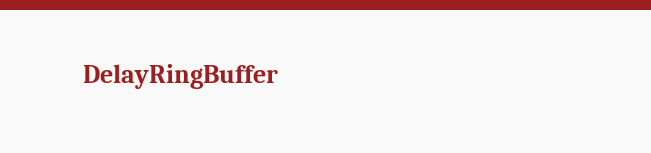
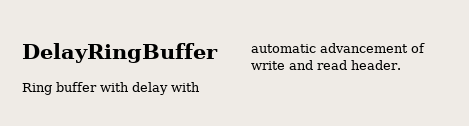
+ Ring buffer with delay with automatic advancement of write and read header.

